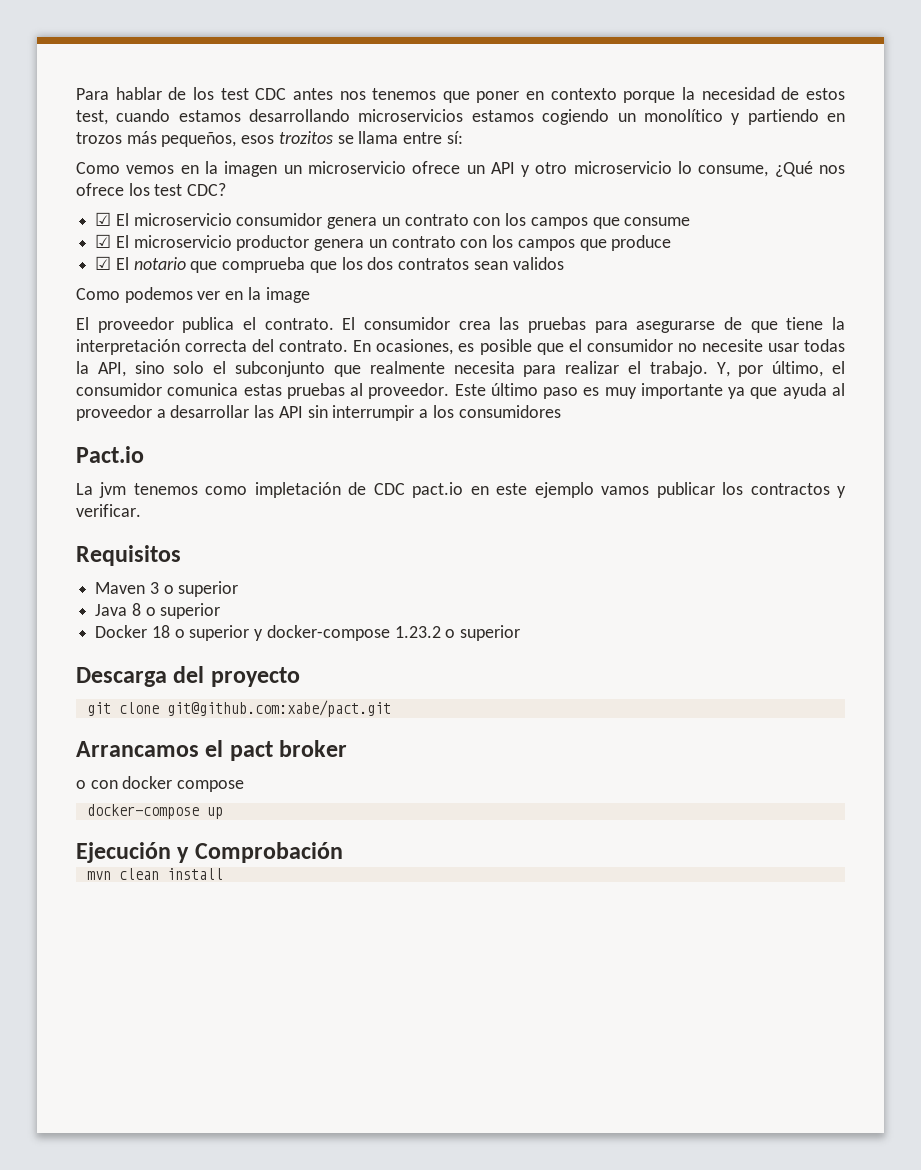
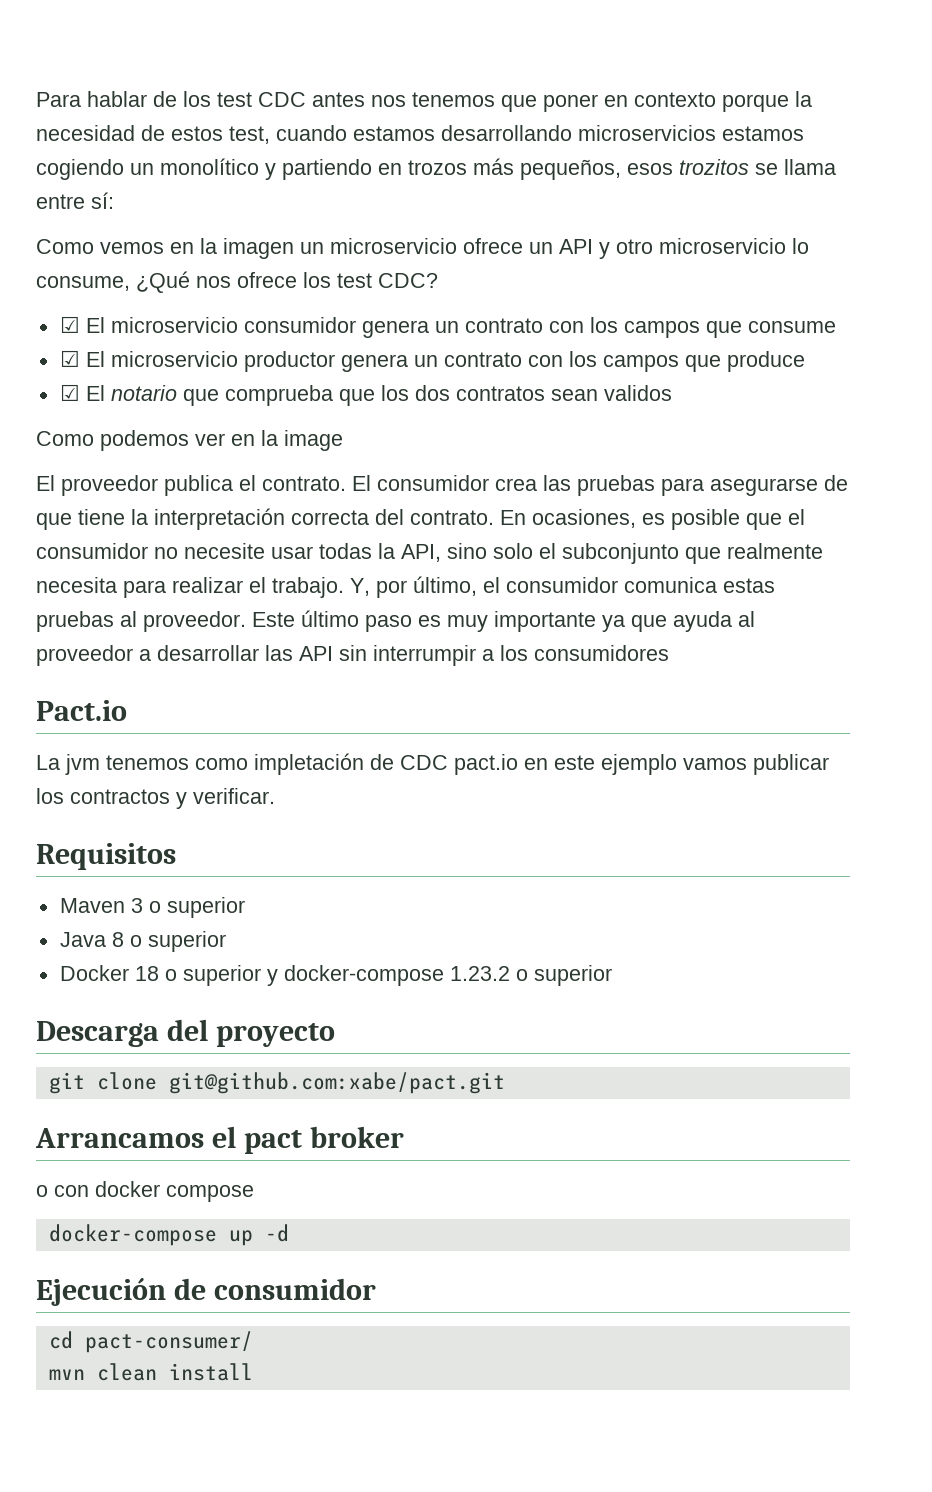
- docker-compose up
+ docker-compose up -d
- Ejecución y Comprobación
+ Ejecución de consumidor
+ cd pact-consumer/

